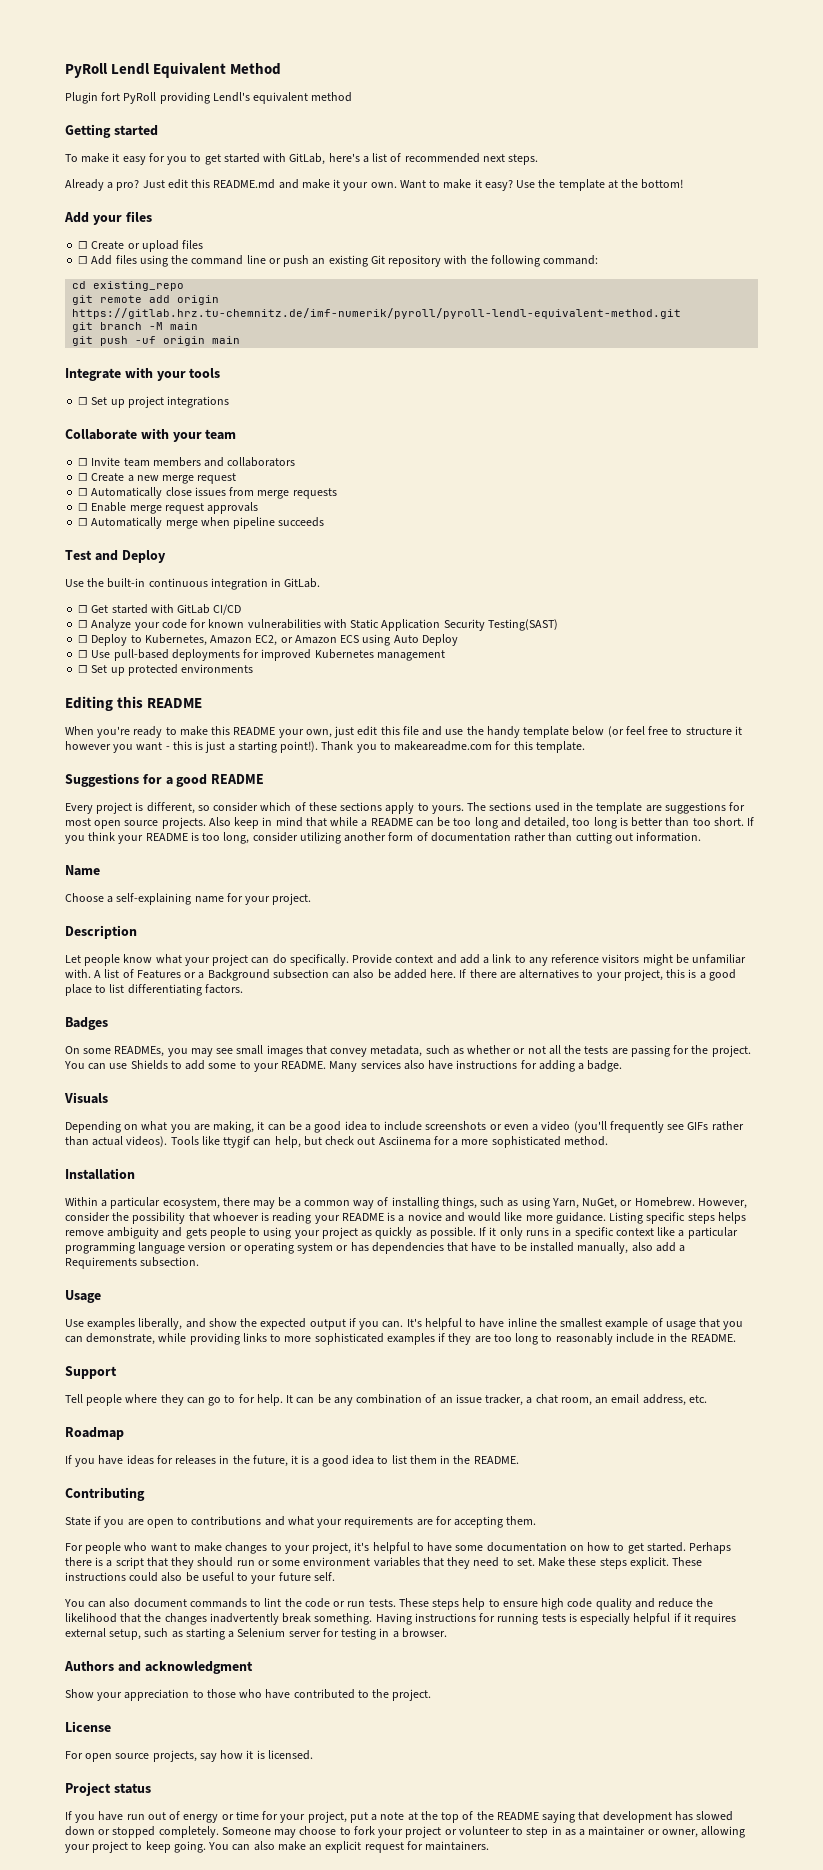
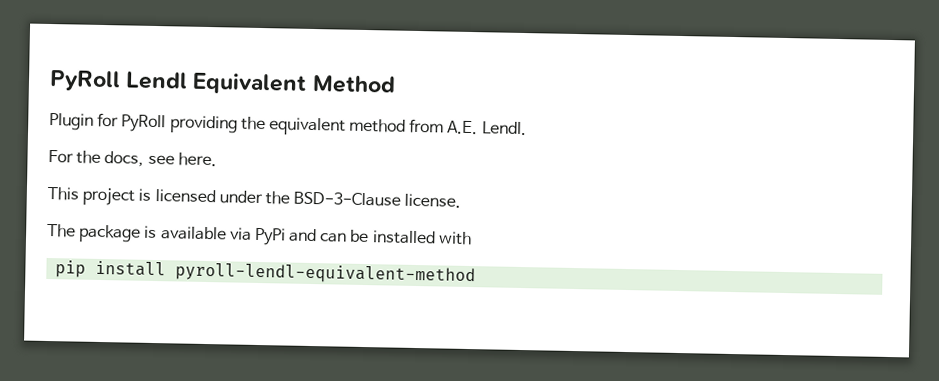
- Plugin fort PyRoll providing Lendl's equivalent method
- Getting started
- To make it easy for you to get started with GitLab, here's a list of recommended next steps.
- Already a pro? Just edit this README.md and make it your own. Want to make it easy? Use the template at the bottom!
- Add your files
- ☐ Create or upload files
- ☐ Add files using the command line or push an existing Git repository with the following command:
- cd existing_repo
- git remote add origin https://gitlab.hrz.tu-chemnitz.de/imf-numerik/pyroll/pyroll-lendl-equivalent-method.git
- git branch -M main
- git push -uf origin main
- Integrate with your tools
- ☐ Set up project integrations
- Collaborate with your team
- ☐ Invite team members and collaborators
- ☐ Create a new merge request
- ☐ Automatically close issues from merge requests
- ☐ Enable merge request approvals
- ☐ Automatically merge when pipeline succeeds
- Test and Deploy
- Use the built-in continuous integration in GitLab.
- ☐ Get started with GitLab CI/CD
- ☐ Analyze your code for known vulnerabilities with Static Application Security Testing(SAST)
- ☐ Deploy to Kubernetes, Amazon EC2, or Amazon ECS using Auto Deploy
- ☐ Use pull-based deployments for improved Kubernetes management
- ☐ Set up protected environments
- Editing this README
- When you're ready to make this README your own, just edit this file and use the handy template below (or feel free to structure it however you want - this is just a starting point!). Thank you to makeareadme.com for this template.
- Suggestions for a good README
- Every project is different, so consider which of these sections apply to yours. The sections used in the template are suggestions for most open source projects. Also keep in mind that while a README can be too long and detailed, too long is better than too short. If you think your README is too long, consider utilizing another form of documentation rather than cutting out information.
- Name
- Choose a self-explaining name for your project.
- Description
- Let people know what your project can do specifically. Provide context and add a link to any reference visitors might be unfamiliar with. A list of Features or a Background subsection can also be added here. If there are alternatives to your project, this is a good place to list differentiating factors.
- Badges
- On some READMEs, you may see small images that convey metadata, such as whether or not all the tests are passing for the project. You can use Shields to add some to your README. Many services also have instructions for adding a badge.
- Visuals
- Depending on what you are making, it can be a good idea to include screenshots or even a video (you'll frequently see GIFs rather than actual videos). Tools like ttygif can help, but check out Asciinema for a more sophisticated method.
- Installation
- Within a particular ecosystem, there may be a common way of installing things, such as using Yarn, NuGet, or Homebrew. However, consider the possibility that whoever is reading your README is a novice and would like more guidance. Listing specific steps helps remove ambiguity and gets people to using your project as quickly as possible. If it only runs in a specific context like a particular programming language version or operating system or has dependencies that have to be installed manually, also add a Requirements subsection.
- Usage
- Use examples liberally, and show the expected output if you can. It's helpful to have inline the smallest example of usage that you can demonstrate, while providing links to more sophisticated examples if they are too long to reasonably include in the README.
- Support
- Tell people where they can go to for help. It can be any combination of an issue tracker, a chat room, an email address, etc.
- Roadmap
- If you have ideas for releases in the future, it is a good idea to list them in the README.
- Contributing
- State if you are open to contributions and what your requirements are for accepting them.
- For people who want to make changes to your project, it's helpful to have some documentation on how to get started. Perhaps there is a script that they should run or some environment variables that they need to set. Make these steps explicit. These instructions could also be useful to your future self.
- You can also document commands to lint the code or run tests. These steps help to ensure high code quality and reduce the likelihood that the changes inadvertently break something. Having instructions for running tests is especially helpful if it requires external setup, such as starting a Selenium server for testing in a browser.
- Authors and acknowledgment
- Show your appreciation to those who have contributed to the project.
- License
- For open source projects, say how it is licensed.
- Project status
- If you have run out of energy or time for your project, put a note at the top of the README saying that development has slowed down or stopped completely. Someone may choose to fork your project or volunteer to step in as a maintainer or owner, allowing your project to keep going. You can also make an explicit request for maintainers.
+ Plugin for PyRoll providing the equivalent method from A.E. Lendl.
+ For the docs, see here.
+ This project is licensed under the BSD-3-Clause license.
+ The package is available via PyPi and can be installed with
+ pip install pyroll-lendl-equivalent-method

